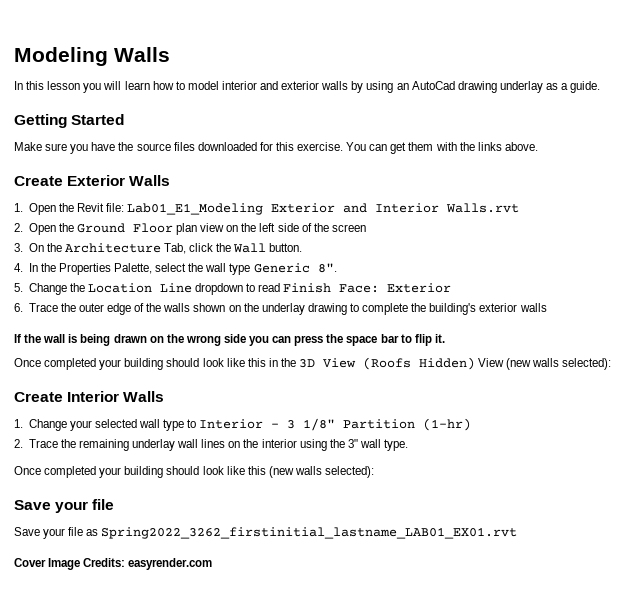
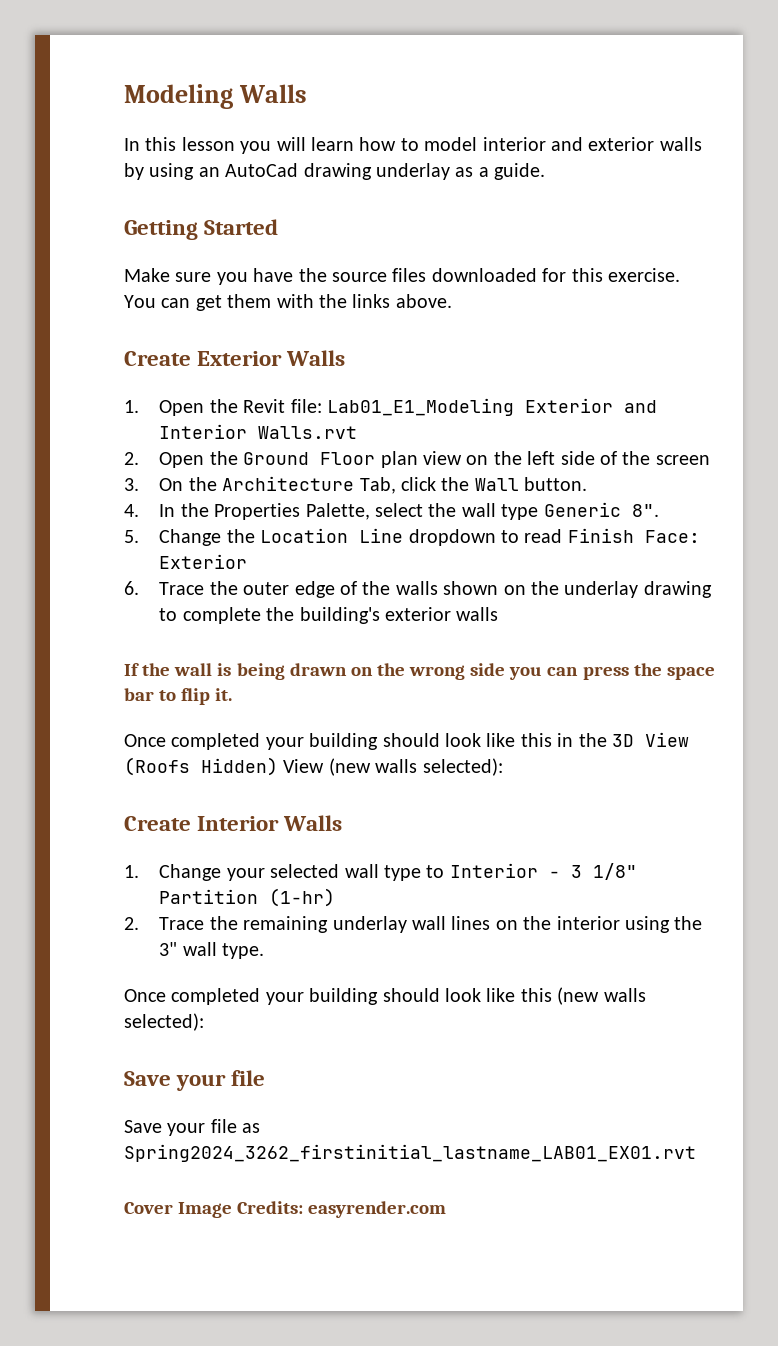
- Save your file as Spring2022_3262_firstinitial_lastname_LAB01_EX01.rvt
+ Save your file as Spring2024_3262_firstinitial_lastname_LAB01_EX01.rvt

